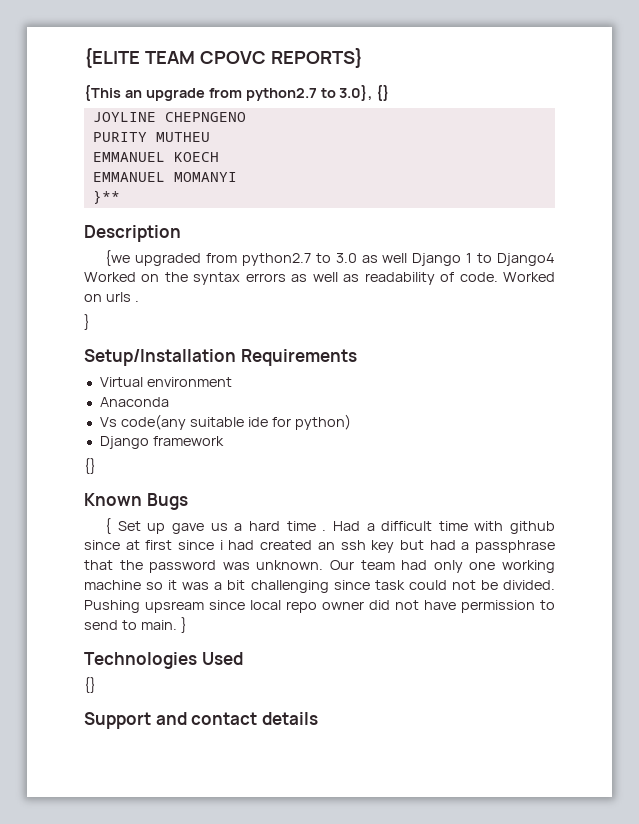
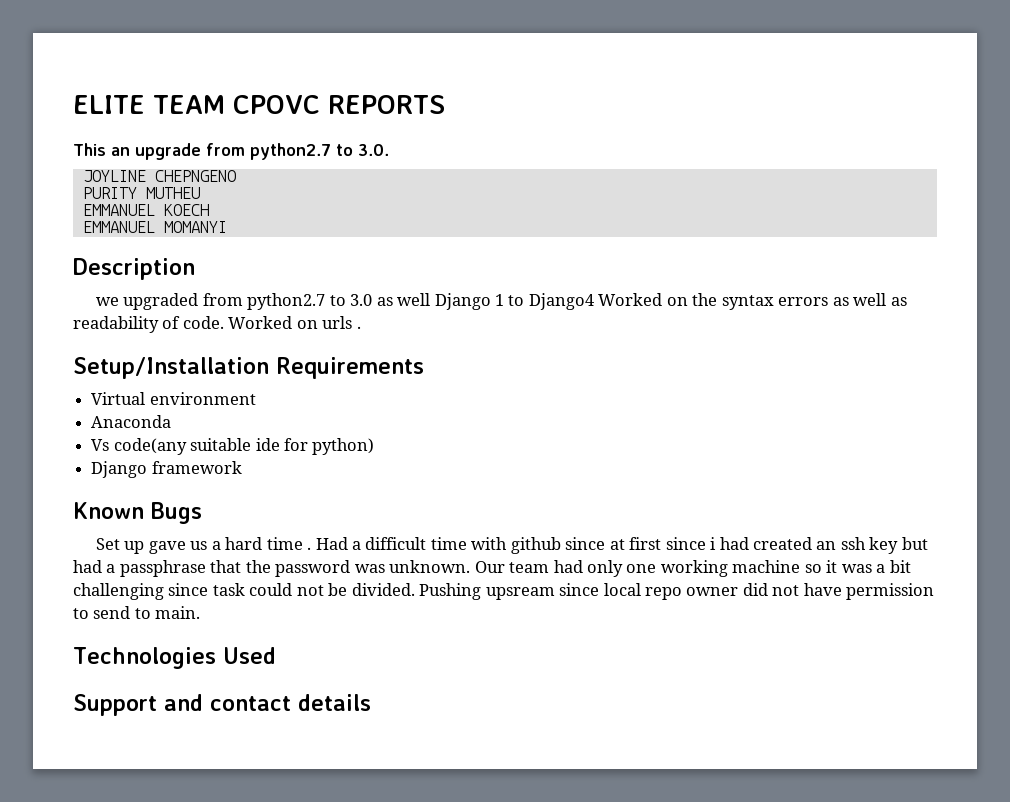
- {ELITE TEAM CPOVC REPORTS}
- {This an upgrade from python2.7 to 3.0}, {}
+ ELITE TEAM CPOVC REPORTS
+ This an upgrade from python2.7 to 3.0.
- }**
- {we upgraded from python2.7 to 3.0 as well Django 1 to Django4 Worked on the syntax errors as well as readability of code.
+ we upgraded from python2.7 to 3.0 as well Django 1 to Django4 Worked on the syntax errors as well as readability of code.
  Worked on urls .
- }
  Django framework
- {}
- { Set up gave us a hard time .
+ Set up gave us a hard time .
- Pushing upsream since local repo owner did not have permission to send to main. }
+ Pushing upsream since local repo owner did not have permission to send to main.
  Technologies Used
- {}

